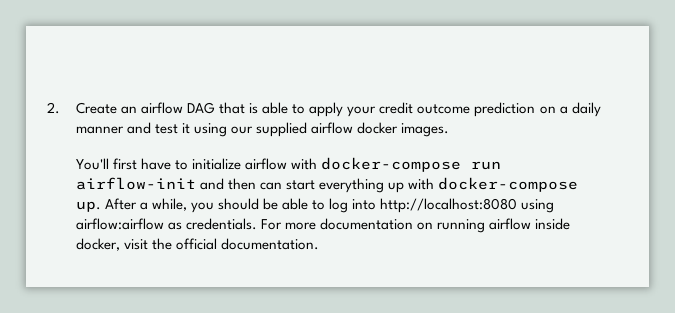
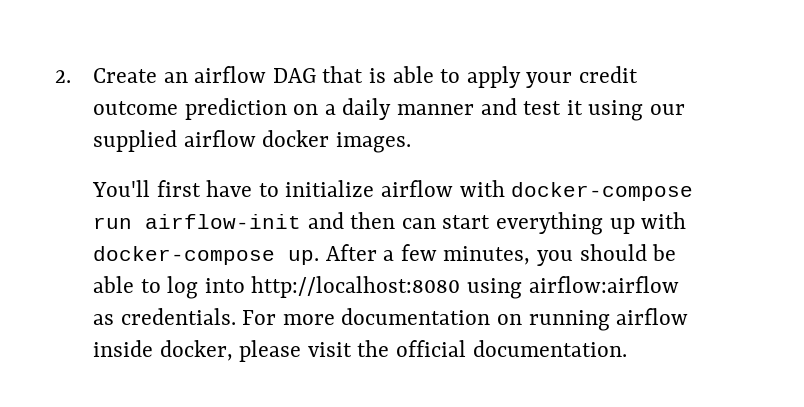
- After a while, you should be able to log into http://localhost:8080 using airflow:airflow as credentials.
+ After a few minutes, you should be able to log into http://localhost:8080 using airflow:airflow as credentials.
- For more documentation on running airflow inside docker, visit the official documentation.
+ For more documentation on running airflow inside docker, please visit the official documentation.

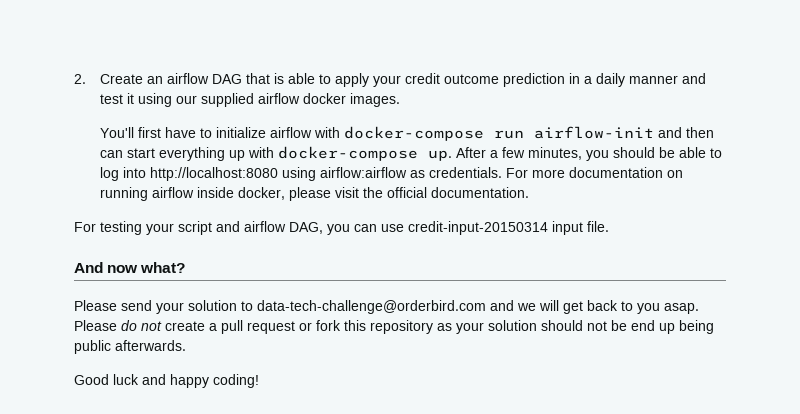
- 2. Create an airflow DAG that is able to apply your credit outcome prediction on a daily manner and test it using our supplied airflow docker images.
+ 2. Create an airflow DAG that is able to apply your credit outcome prediction in a daily manner and test it using our supplied airflow docker images.
+ For testing your script and airflow DAG, you can use credit-input-20150314 input file.
+ And now what?
+ Please send your solution to data-tech-challenge@orderbird.com and we will get back to you asap. Please do not create a pull request or fork this repository as your solution should not be end up being public afterwards.
+ Good luck and happy coding!

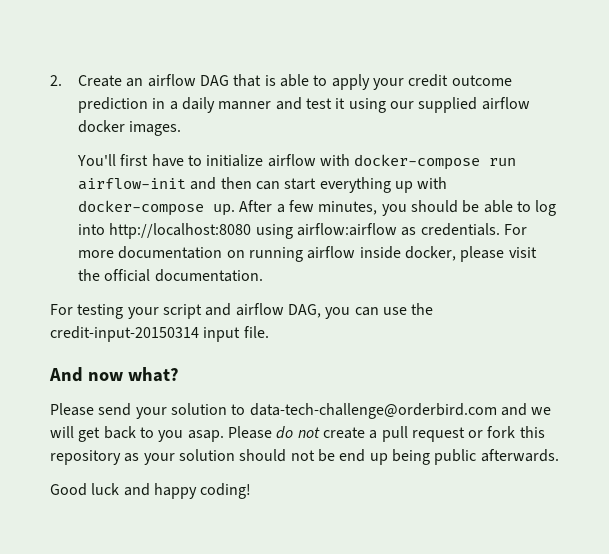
- For testing your script and airflow DAG, you can use credit-input-20150314 input file.
+ For testing your script and airflow DAG, you can use the credit-input-20150314 input file.

